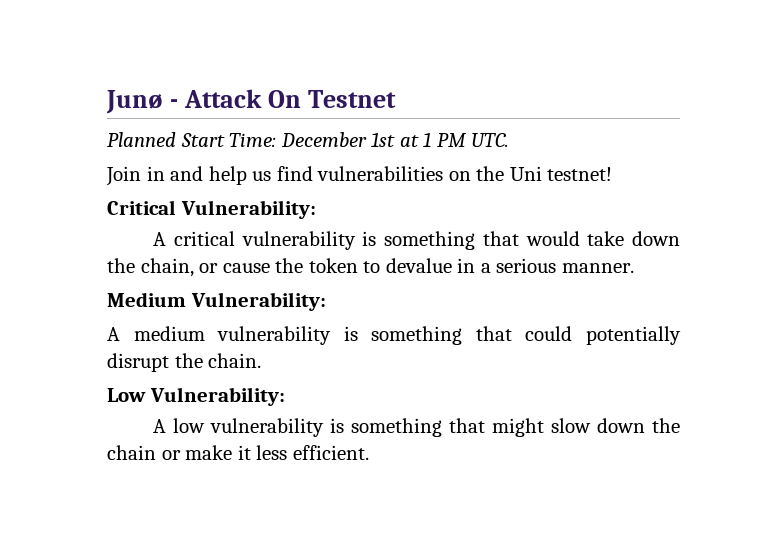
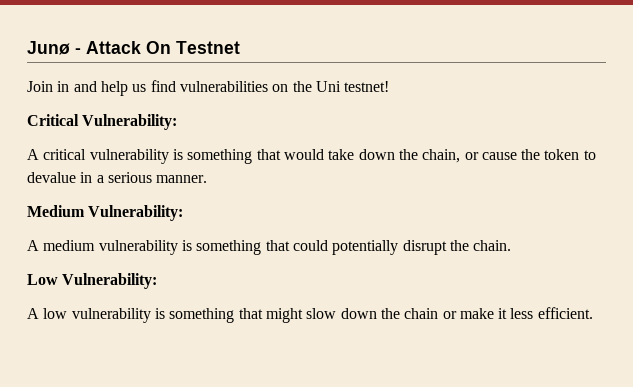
- Planned Start Time: December 1st at 1 PM UTC.

